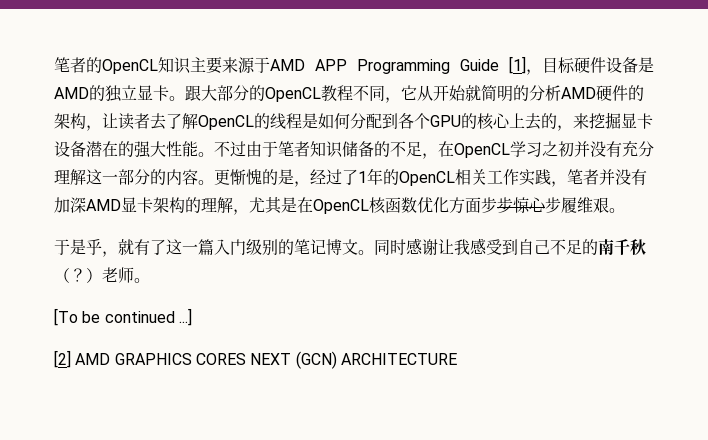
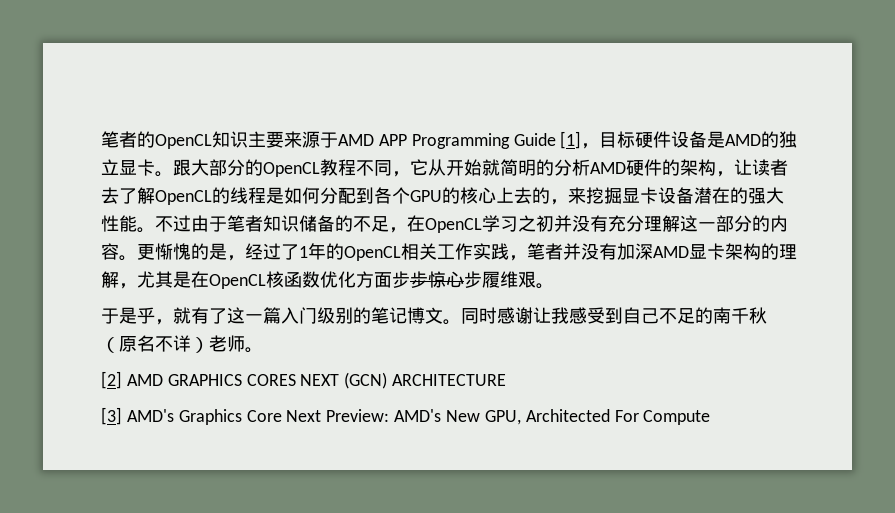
- 同时感谢让我感受到自己不足的南千秋（？）老师。
+ 同时感谢让我感受到自己不足的南千秋（原名不详）老师。
- [To be continued ...]
+ [3] AMD's Graphics Core Next Preview: AMD's New GPU, Architected For Compute

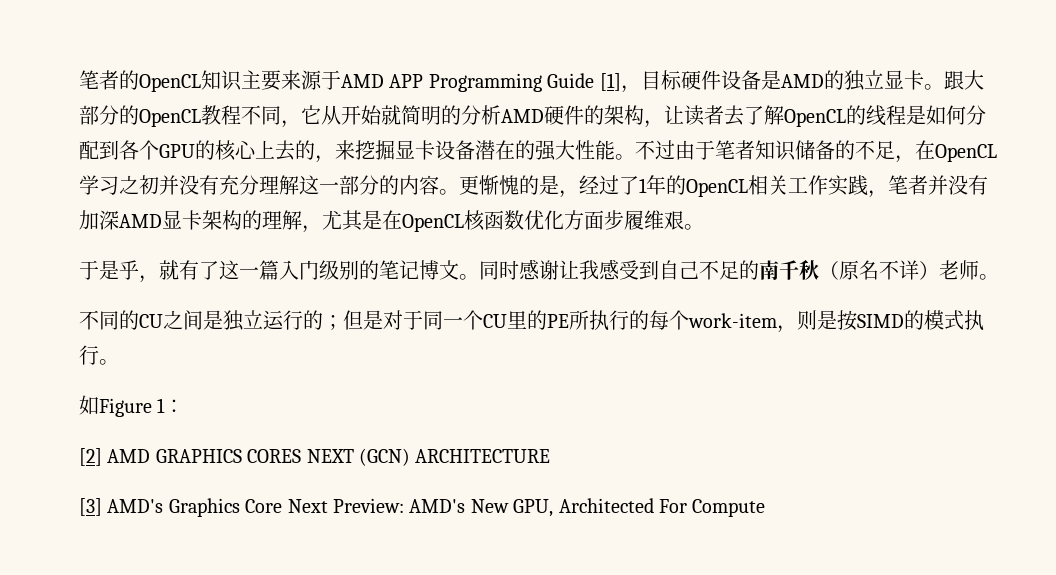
- 更惭愧的是，经过了1年的OpenCL相关工作实践，笔者并没有加深AMD显卡架构的理解，尤其是在OpenCL核函数优化方面步步惊心步履维艰。
+ 更惭愧的是，经过了1年的OpenCL相关工作实践，笔者并没有加深AMD显卡架构的理解，尤其是在OpenCL核函数优化方面步履维艰。
+ 不同的CU之间是独立运行的；但是对于同一个CU里的PE所执行的每个work-item，则是按SIMD的模式执行。
+ 如Figure 1：

